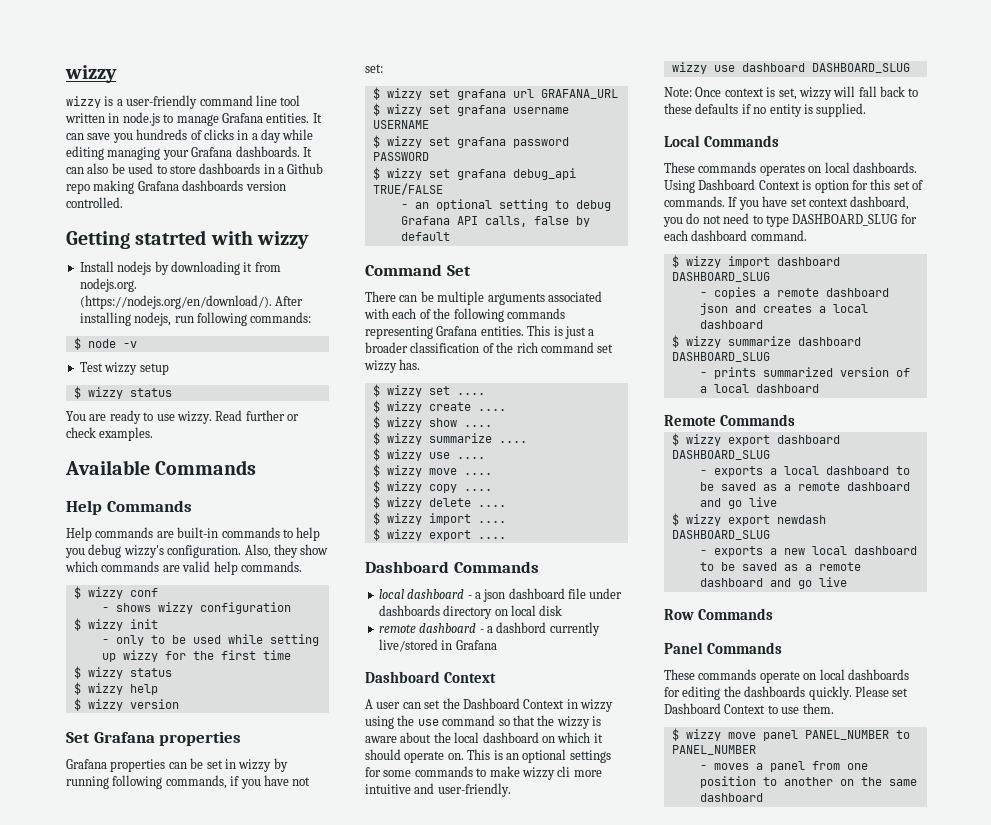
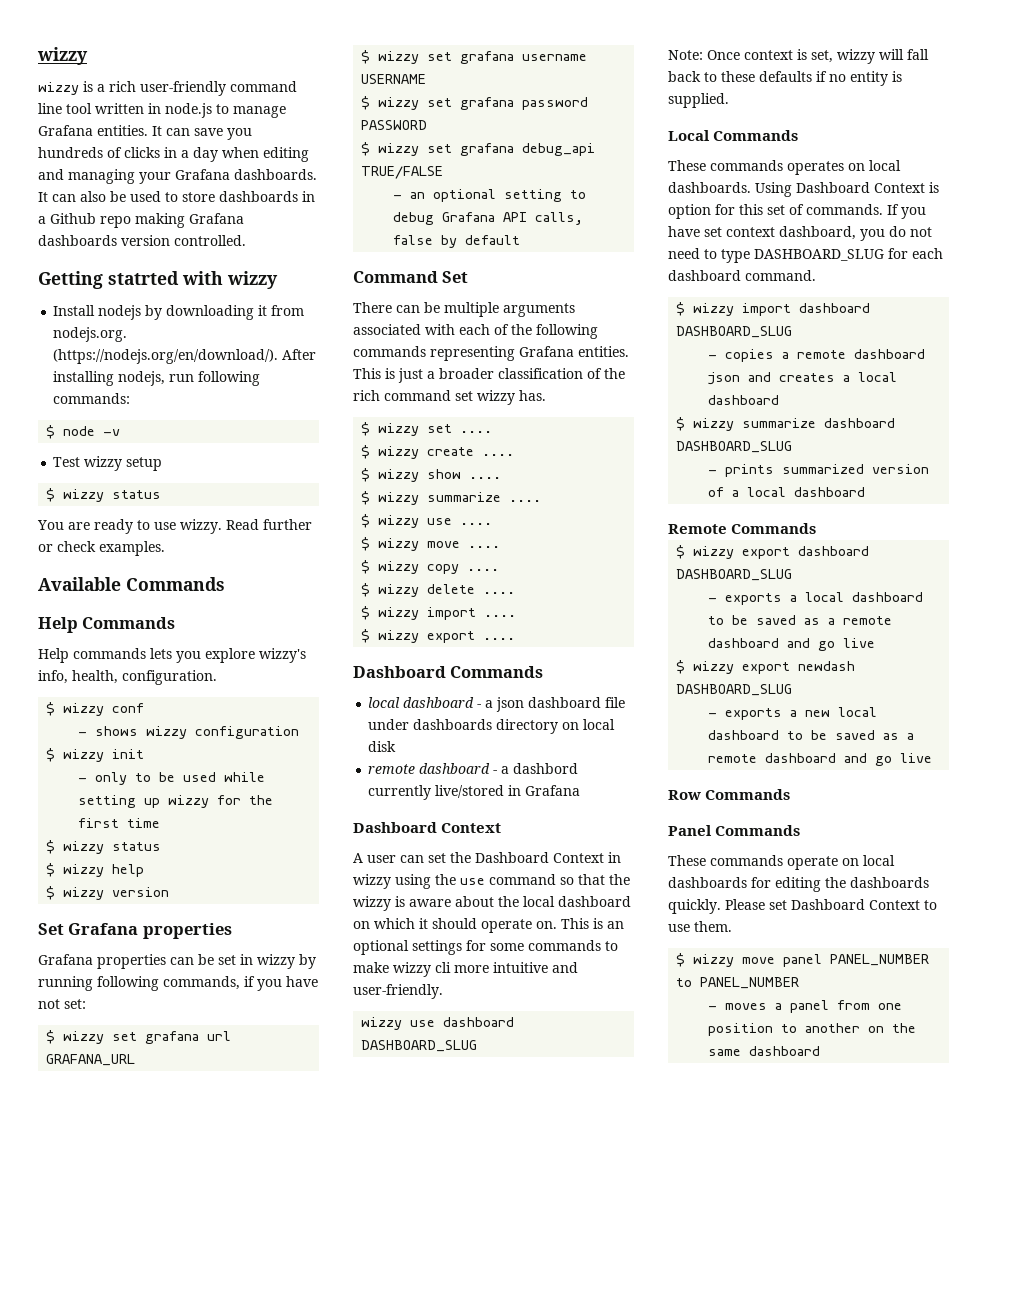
- wizzy is a user-friendly command line tool written in node.js to manage Grafana entities.
+ wizzy is a rich user-friendly command line tool written in node.js to manage Grafana entities.
- It can save you hundreds of clicks in a day while editing managing your Grafana dashboards.
+ It can save you hundreds of clicks in a day when editing and managing your Grafana dashboards.
- Help commands are built-in commands to help you debug wizzy's configuration. Also, they show which commands are valid help commands.
+ Help commands lets you explore wizzy's info, health, configuration.

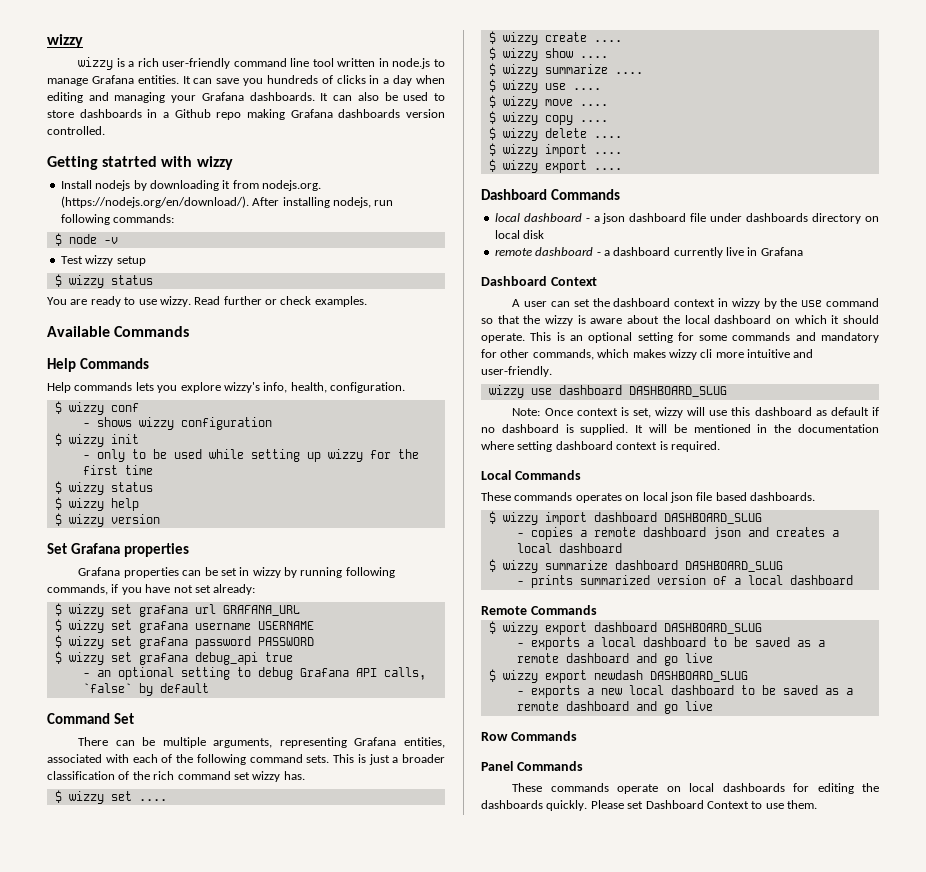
- Grafana properties can be set in wizzy by running following commands, if you have not set:
+ Grafana properties can be set in wizzy by running following commands, if you have not set already:
- $ wizzy set grafana debug_api TRUE/FALSE
+ $ wizzy set grafana debug_api true
- - an optional setting to debug Grafana API calls, false by default
+ - an optional setting to debug Grafana API calls, `false` by default
- There can be multiple arguments associated with each of the following commands representing Grafana entities.
+ There can be multiple arguments, representing Grafana entities, associated with each of the following command sets.
- remote dashboard - a dashbord currently live/stored in Grafana
+ remote dashboard - a dashboard currently live in Grafana
- A user can set the Dashboard Context in wizzy using the use command so that the wizzy is aware about the local dashboard on which it should operate on.
+ A user can set the dashboard context in wizzy by the use command so that the wizzy is aware about the local dashboard on which it should operate.
- This is an optional settings for some commands to make wizzy cli more intuitive and user-friendly.
+ This is an optional setting for some commands and mandatory for other commands, which makes wizzy cli more intuitive and user-friendly.
- Note: Once context is set, wizzy will fall back to these defaults if no entity is supplied.
+ Note: Once context is set, wizzy will use this dashboard as default if no dashboard is supplied. It will be mentioned in the documentation where setting dashboard context is required.
- These commands operates on local dashboards. Using Dashboard Context is option for this set of commands. If you have set context dashboard, you do not need to type DASHBOARD_SLUG for each dashboard command.
+ These commands operates on local json file based dashboards.
- $ wizzy move panel PANEL_NUMBER to PANEL_NUMBER
- - moves a panel from one position to another on the same dashboard

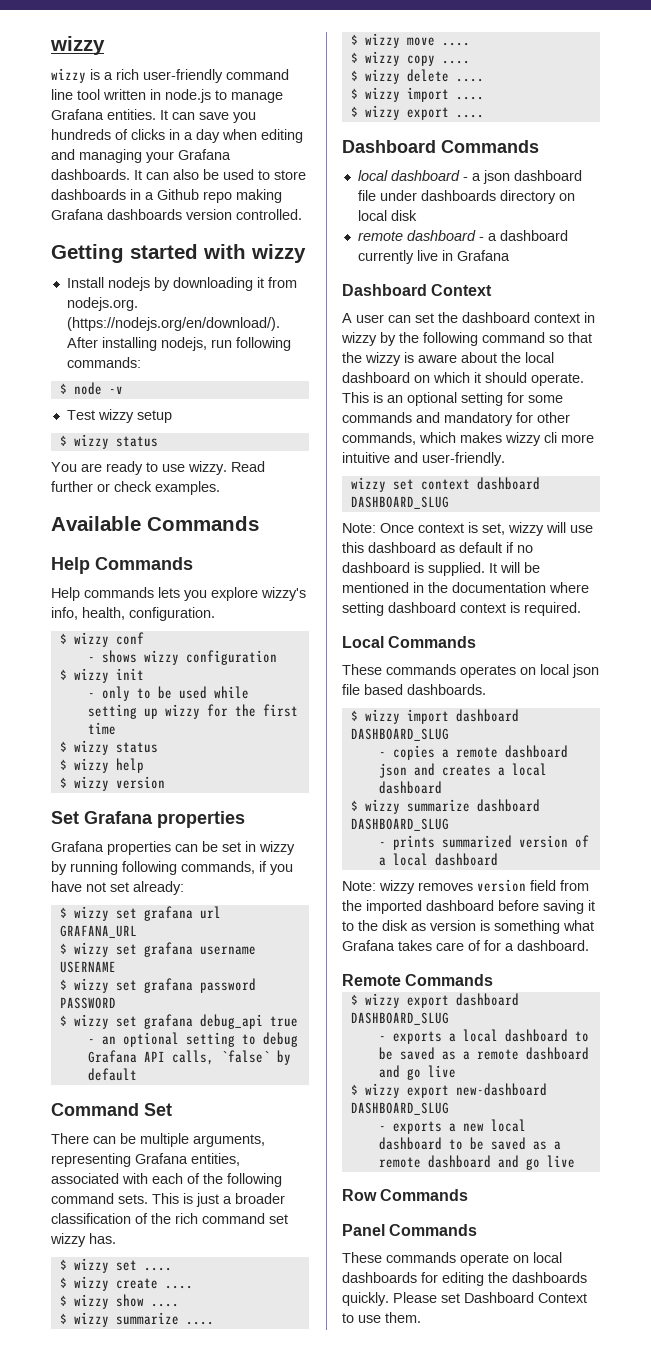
- Getting statrted with wizzy
+ Getting started with wizzy
- $ wizzy use ....
- A user can set the dashboard context in wizzy by the use command so that the wizzy is aware about the local dashboard on which it should operate.
+ A user can set the dashboard context in wizzy by the following command so that the wizzy is aware about the local dashboard on which it should operate.
- wizzy use dashboard DASHBOARD_SLUG
+ wizzy set context dashboard DASHBOARD_SLUG
+ Note: wizzy removes version field from the imported dashboard before saving it to the disk as version is something what Grafana takes care of for a dashboard.
- $ wizzy export newdash DASHBOARD_SLUG
+ $ wizzy export new-dashboard DASHBOARD_SLUG

